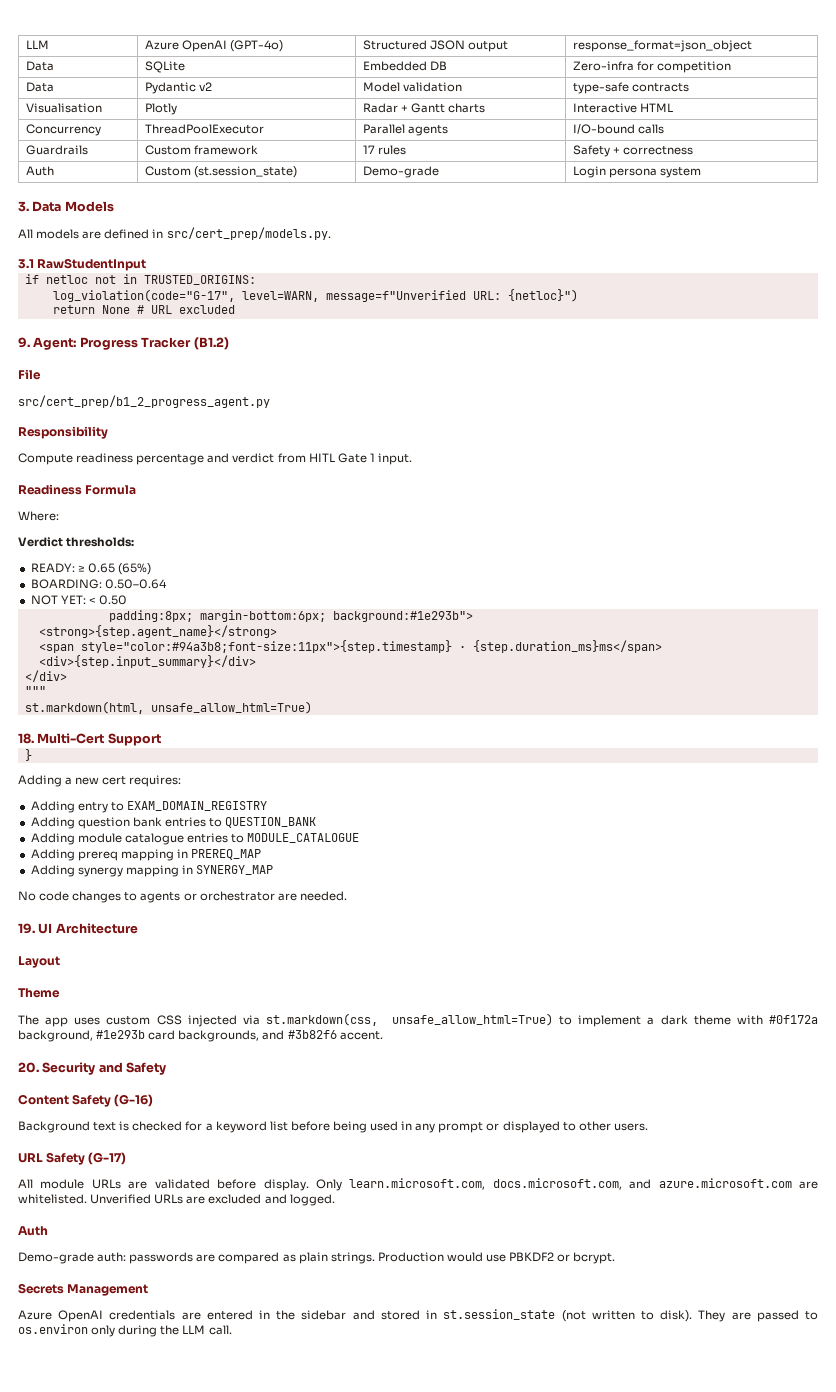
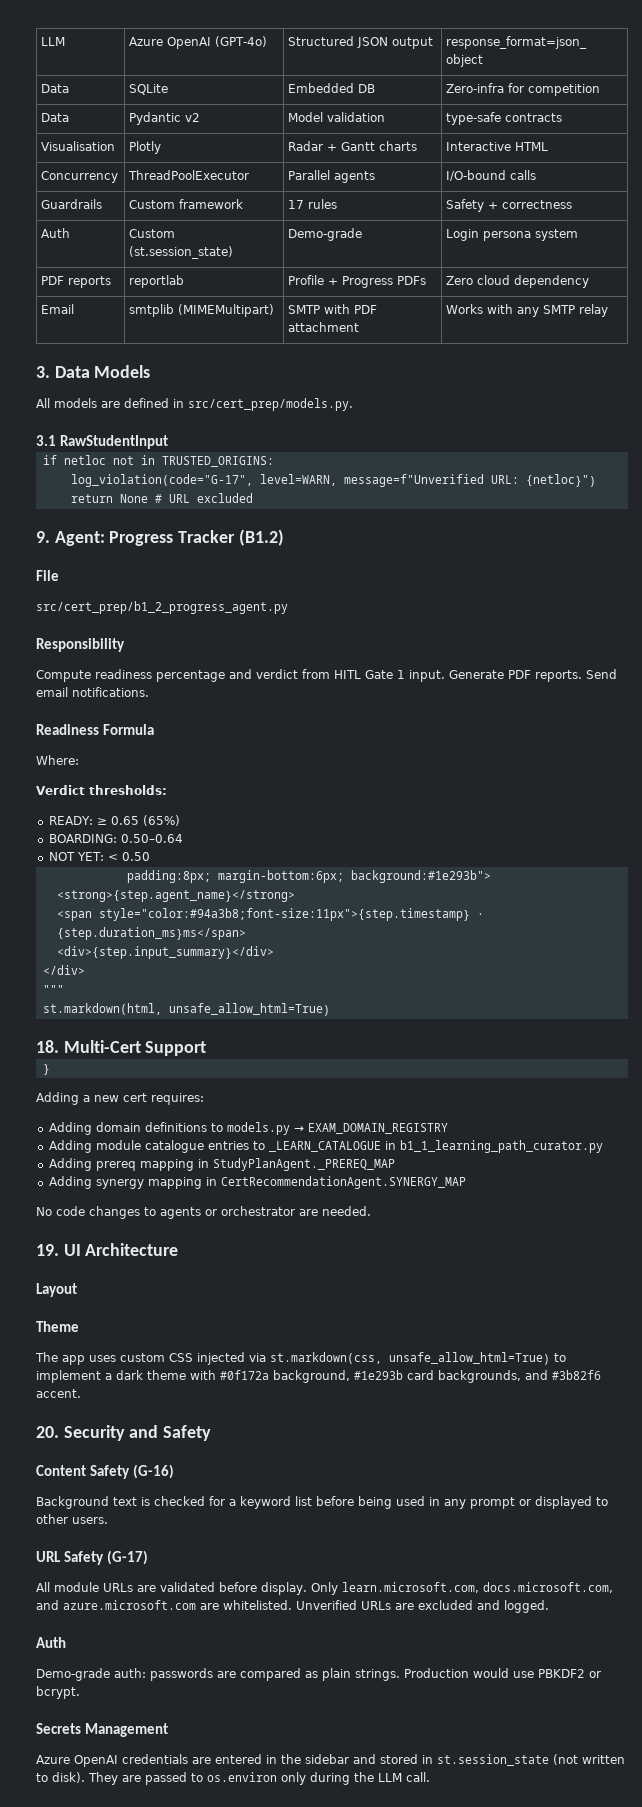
+ PDF reports | reportlab | Profile + Progress PDFs | Zero cloud dependency
+ Email | smtplib (MIMEMultipart) | SMTP with PDF attachment | Works with any SMTP relay
+ Generate PDF reports. Send email notifications.
- Adding entry to EXAM_DOMAIN_REGISTRY
- Adding question bank entries to QUESTION_BANK
+ Adding domain definitions to models.py → EXAM_DOMAIN_REGISTRY
- Adding module catalogue entries to MODULE_CATALOGUE
+ Adding module catalogue entries to _LEARN_CATALOGUE in b1_1_learning_path_curator.py
- Adding prereq mapping in PREREQ_MAP
+ Adding prereq mapping in StudyPlanAgent._PREREQ_MAP
- Adding synergy mapping in SYNERGY_MAP
+ Adding synergy mapping in CertRecommendationAgent.SYNERGY_MAP

